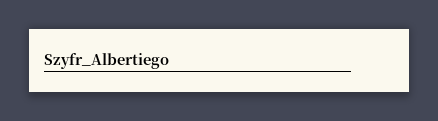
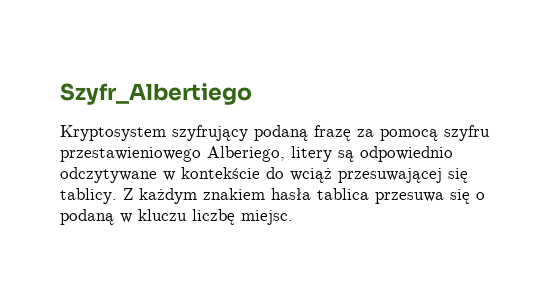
+ Kryptosystem szyfrujący podaną frazę za pomocą szyfru przestawieniowego Alberiego, litery są odpowiednio odczytywane w kontekście do wciąż przesuwającej się tablicy. Z każdym znakiem hasła tablica przesuwa się o podaną w kluczu liczbę miejsc.

